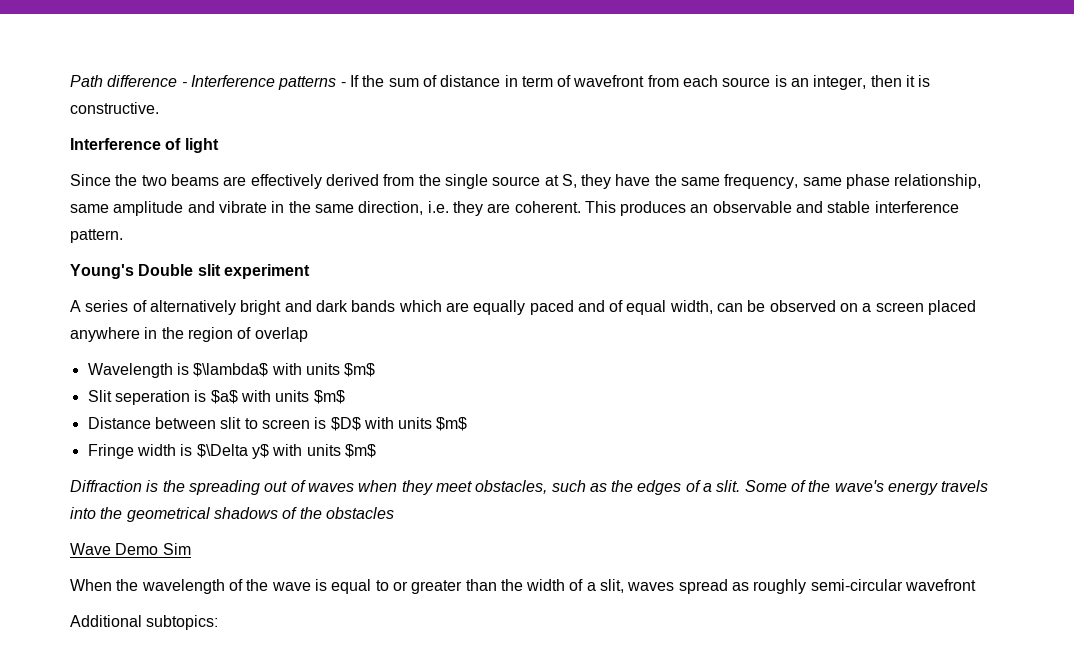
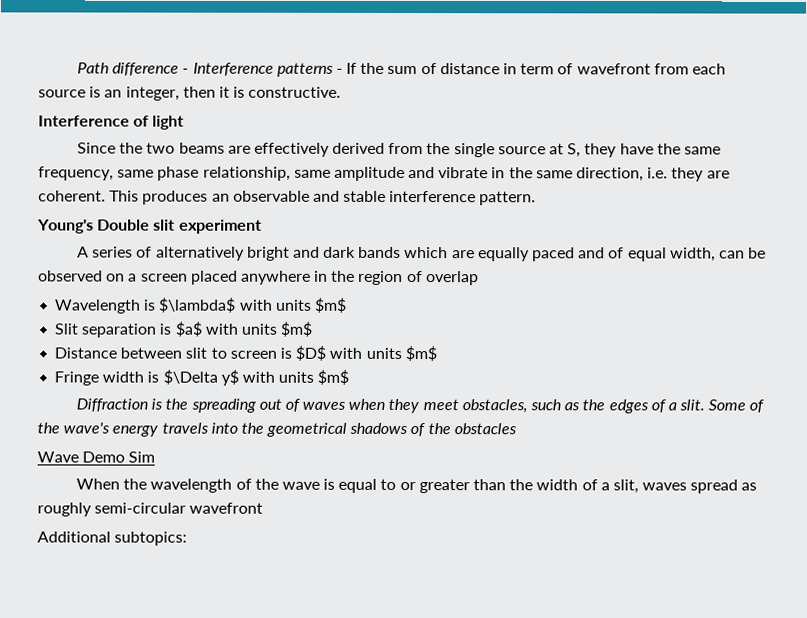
- Slit seperation is $a$ with units $m$
+ Slit separation is $a$ with units $m$

